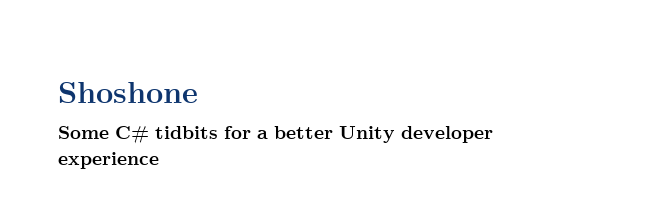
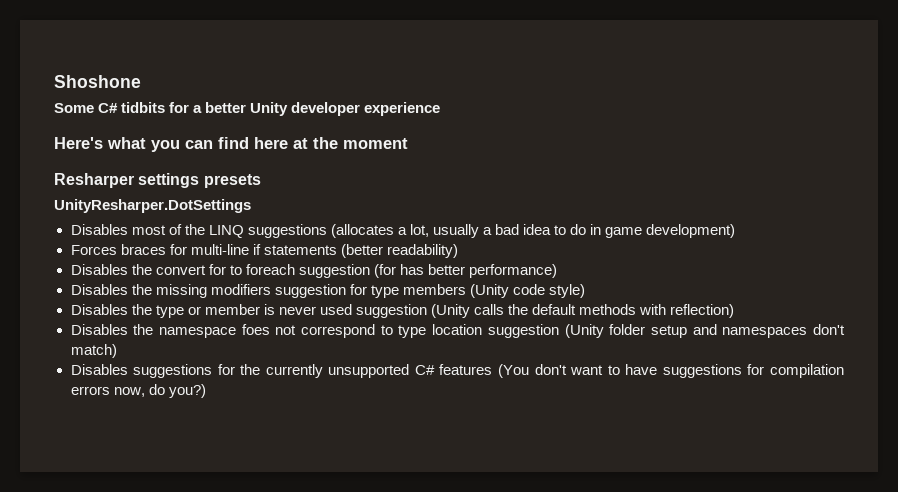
+ Here's what you can find here at the moment
+ Resharper settings presets
+ UnityResharper.DotSettings
+ Disables most of the LINQ suggestions (allocates a lot, usually a bad idea to do in game development)
+ Forces braces for multi-line if statements (better readability)
+ Disables the convert for to foreach suggestion (for has better performance)
+ Disables the missing modifiers suggestion for type members (Unity code style)
+ Disables the type or member is never used suggestion (Unity calls the default methods with reflection)
+ Disables the namespace foes not correspond to type location suggestion (Unity folder setup and namespaces don't match)
+ Disables suggestions for the currently unsupported C# features (You don't want to have suggestions for compilation errors now, do you?)

